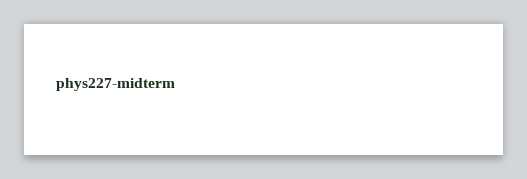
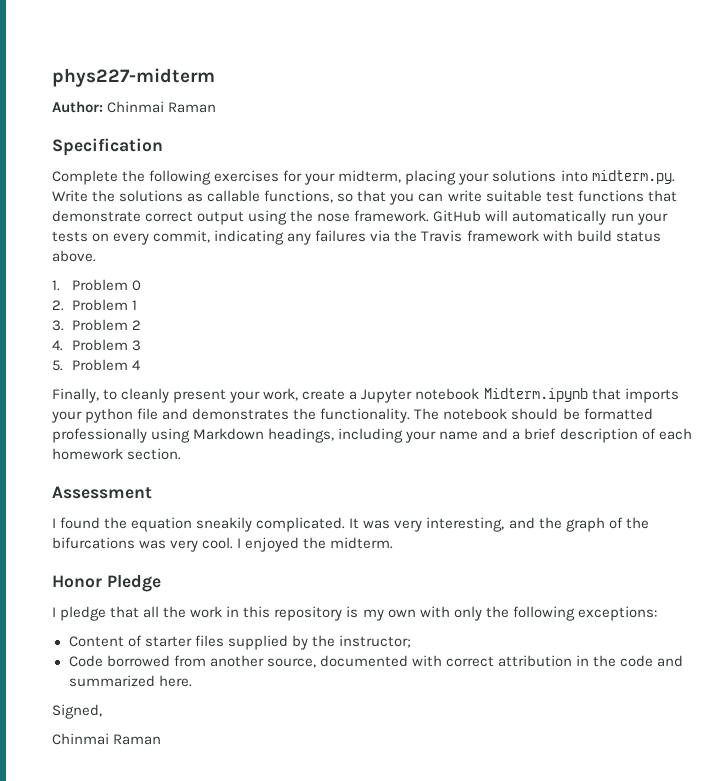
+ Author: Chinmai Raman
+ Specification
+ Complete the following exercises for your midterm, placing your solutions into midterm.py. Write the solutions as callable functions, so that you can write suitable test functions that demonstrate correct output using the nose framework. GitHub will automatically run your tests on every commit, indicating any failures via the Travis framework with build status above.
+ 1. Problem 0
+ 2. Problem 1
+ 3. Problem 2
+ 4. Problem 3
+ 5. Problem 4
+ Finally, to cleanly present your work, create a Jupyter notebook Midterm.ipynb that imports your python file and demonstrates the functionality. The notebook should be formatted professionally using Markdown headings, including your name and a brief description of each homework section.
+ Assessment
+ I found the equation sneakily complicated. It was very interesting, and the graph of the bifurcations was very cool. I enjoyed the midterm.
+ Honor Pledge
+ I pledge that all the work in this repository is my own with only the following exceptions:
+ Content of starter files supplied by the instructor;
+ Code borrowed from another source, documented with correct attribution in the code and summarized here.
+ Signed,
+ Chinmai Raman

